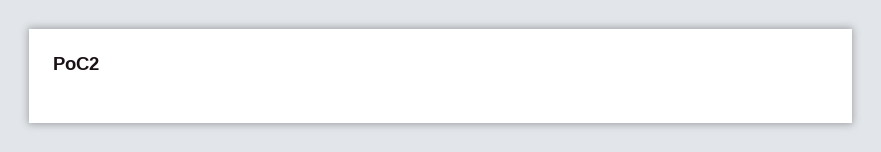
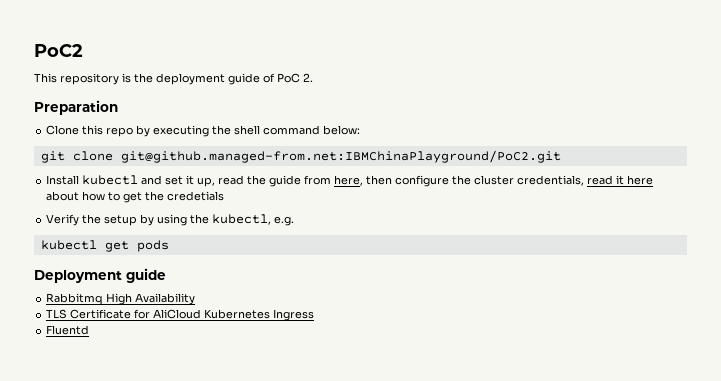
+ This repository is the deployment guide of PoC 2.
+ Preparation
+ Clone this repo by executing the shell command below:
+ git clone git@github.managed-from.net:IBMChinaPlayground/PoC2.git
+ Install kubectl and set it up, read the guide from here, then configure the cluster credentials, read it here about how to get the credetials
+ Verify the setup by using the kubectl, e.g.
+ kubectl get pods
+ Deployment guide
+ Rabbitmq High Availability
+ TLS Certificate for AliCloud Kubernetes Ingress
+ Fluentd

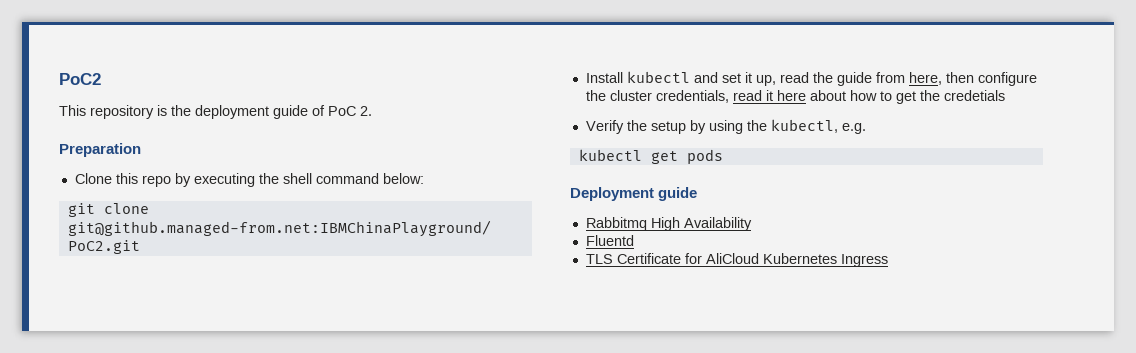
+ Fluentd
- Fluentd

